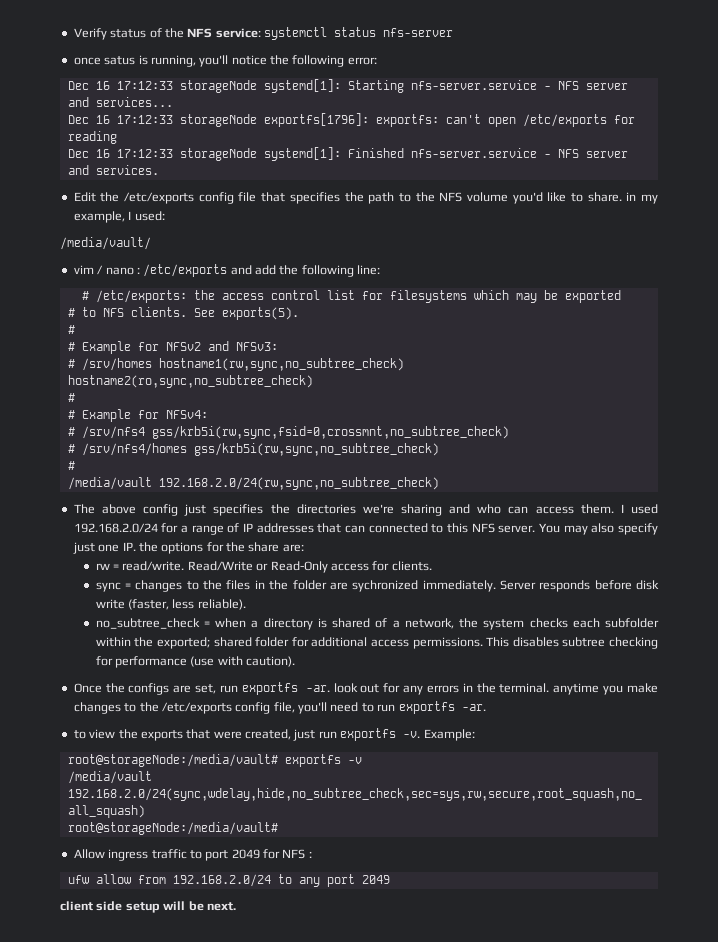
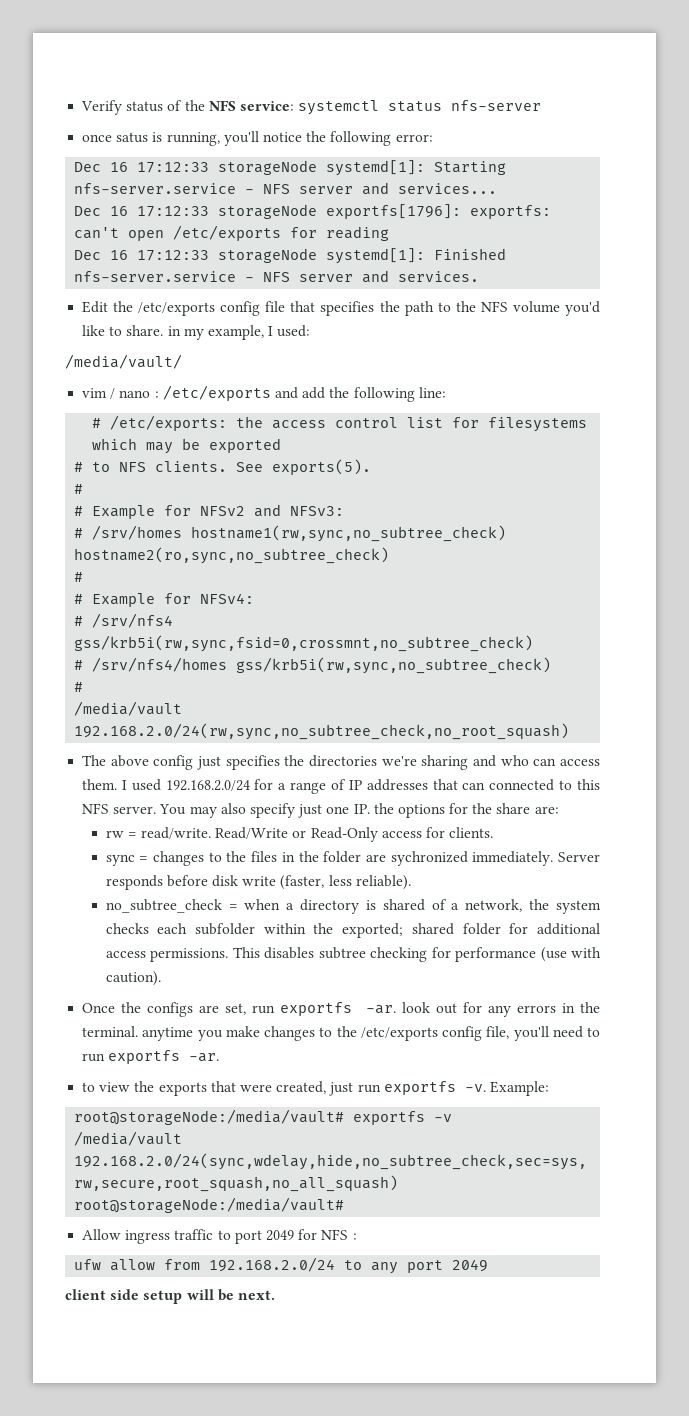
- /media/vault 192.168.2.0/24(rw,sync,no_subtree_check)
+ /media/vault 192.168.2.0/24(rw,sync,no_subtree_check,no_root_squash)

